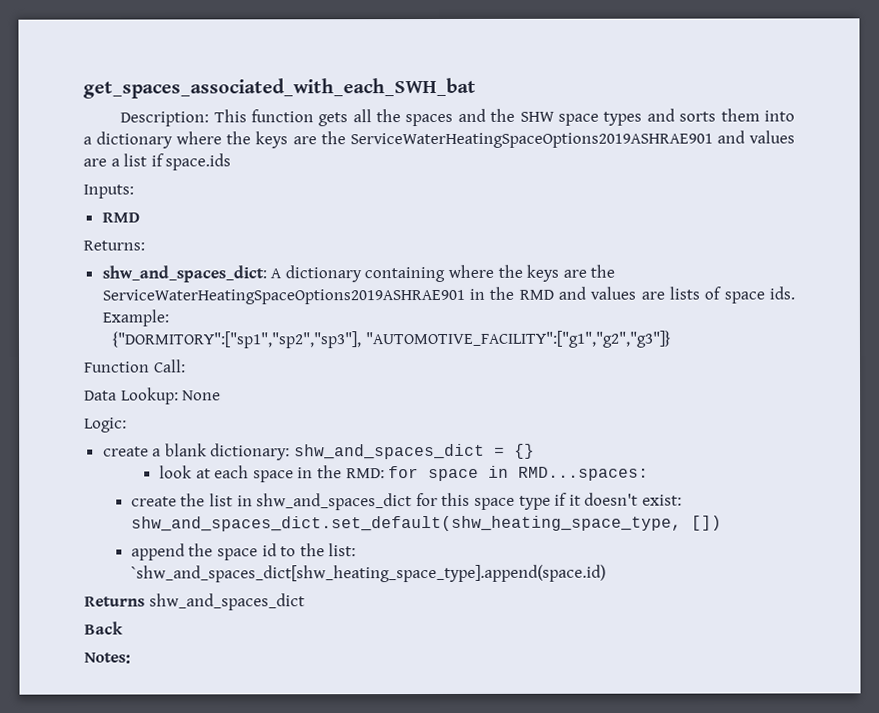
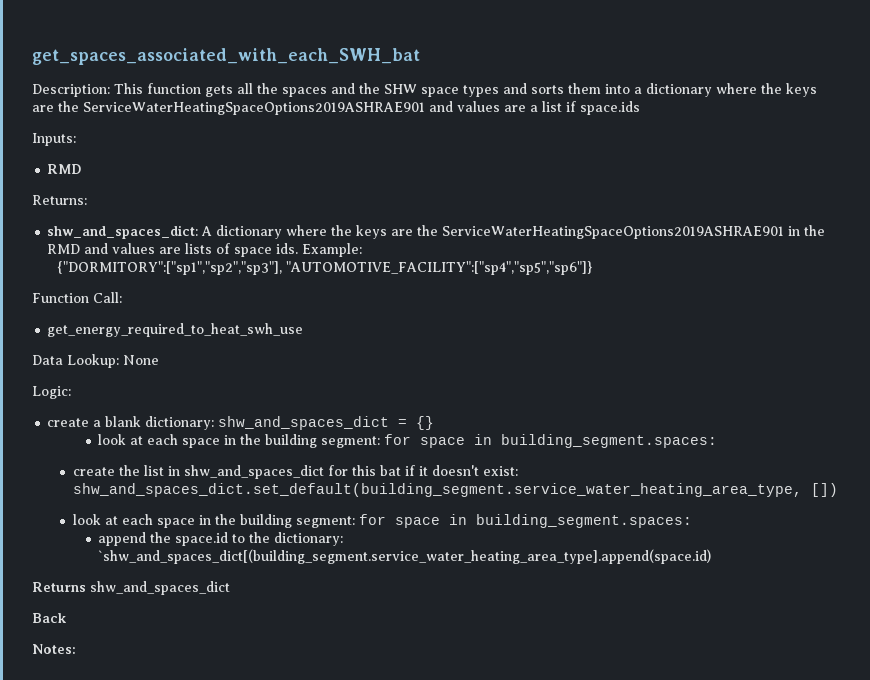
- shw_and_spaces_dict: A dictionary containing where the keys are the ServiceWaterHeatingSpaceOptions2019ASHRAE901 in the RMD and values are lists of space ids.
+ shw_and_spaces_dict: A dictionary where the keys are the ServiceWaterHeatingSpaceOptions2019ASHRAE901 in the RMD and values are lists of space ids.
- {"DORMITORY":["sp1","sp2","sp3"], "AUTOMOTIVE_FACILITY":["g1","g2","g3"]}
+ {"DORMITORY":["sp1","sp2","sp3"], "AUTOMOTIVE_FACILITY":["sp4","sp5","sp6"]}
+ get_energy_required_to_heat_swh_use
  create a blank dictionary: shw_and_spaces_dict = {}
- look at each space in the RMD: for space in RMD...spaces:
+ look at each space in the building segment: for space in building_segment.spaces:
- create the list in shw_and_spaces_dict for this space type if it doesn't exist: shw_and_spaces_dict.set_default(shw_heating_space_type, [])
- append the space id to the list: `shw_and_spaces_dict[shw_heating_space_type].append(space.id)
+ create the list in shw_and_spaces_dict for this bat if it doesn't exist: shw_and_spaces_dict.set_default(building_segment.service_water_heating_area_type, [])
+ look at each space in the building segment: for space in building_segment.spaces:
+ append the space.id to the dictionary: `shw_and_spaces_dict[(building_segment.service_water_heating_area_type].append(space.id)

